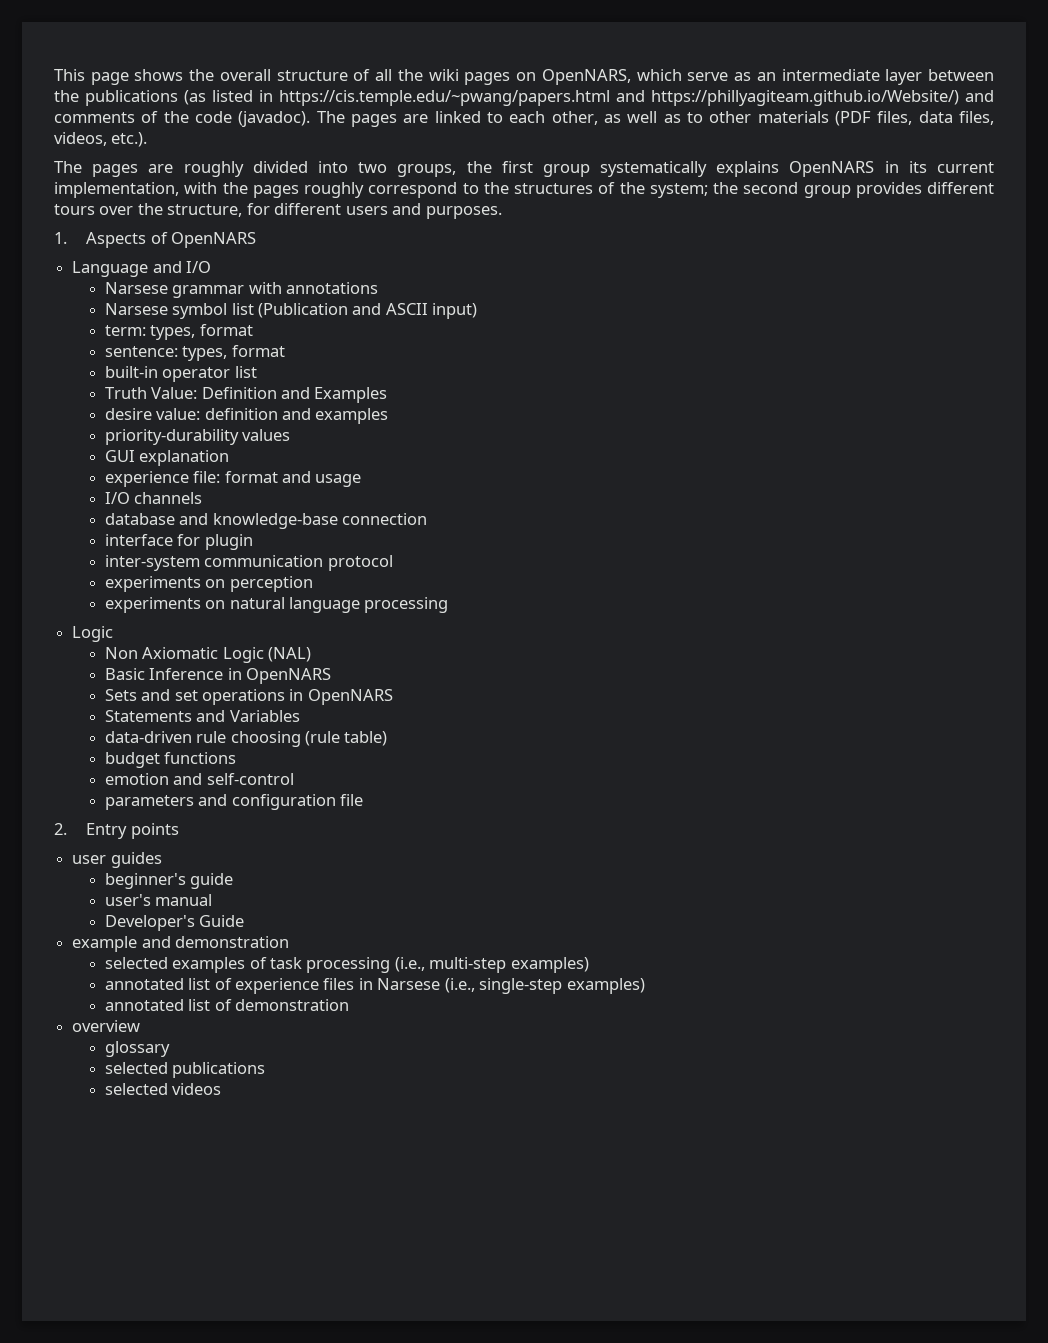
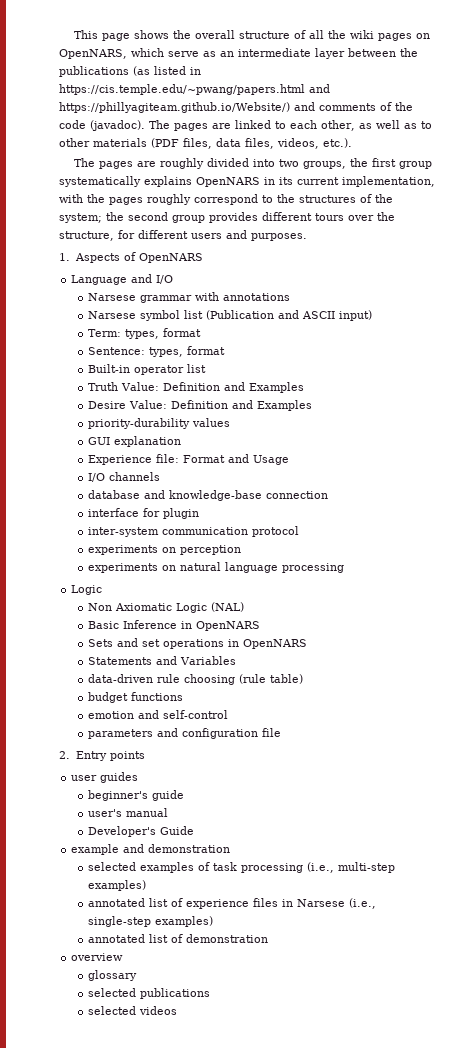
- term: types, format
- sentence: types, format
- built-in operator list
+ Term: types, format
+ Sentence: types, format
+ Built-in operator list
- desire value: definition and examples
+ Desire Value: Definition and Examples
- experience file: format and usage
+ Experience file: Format and Usage

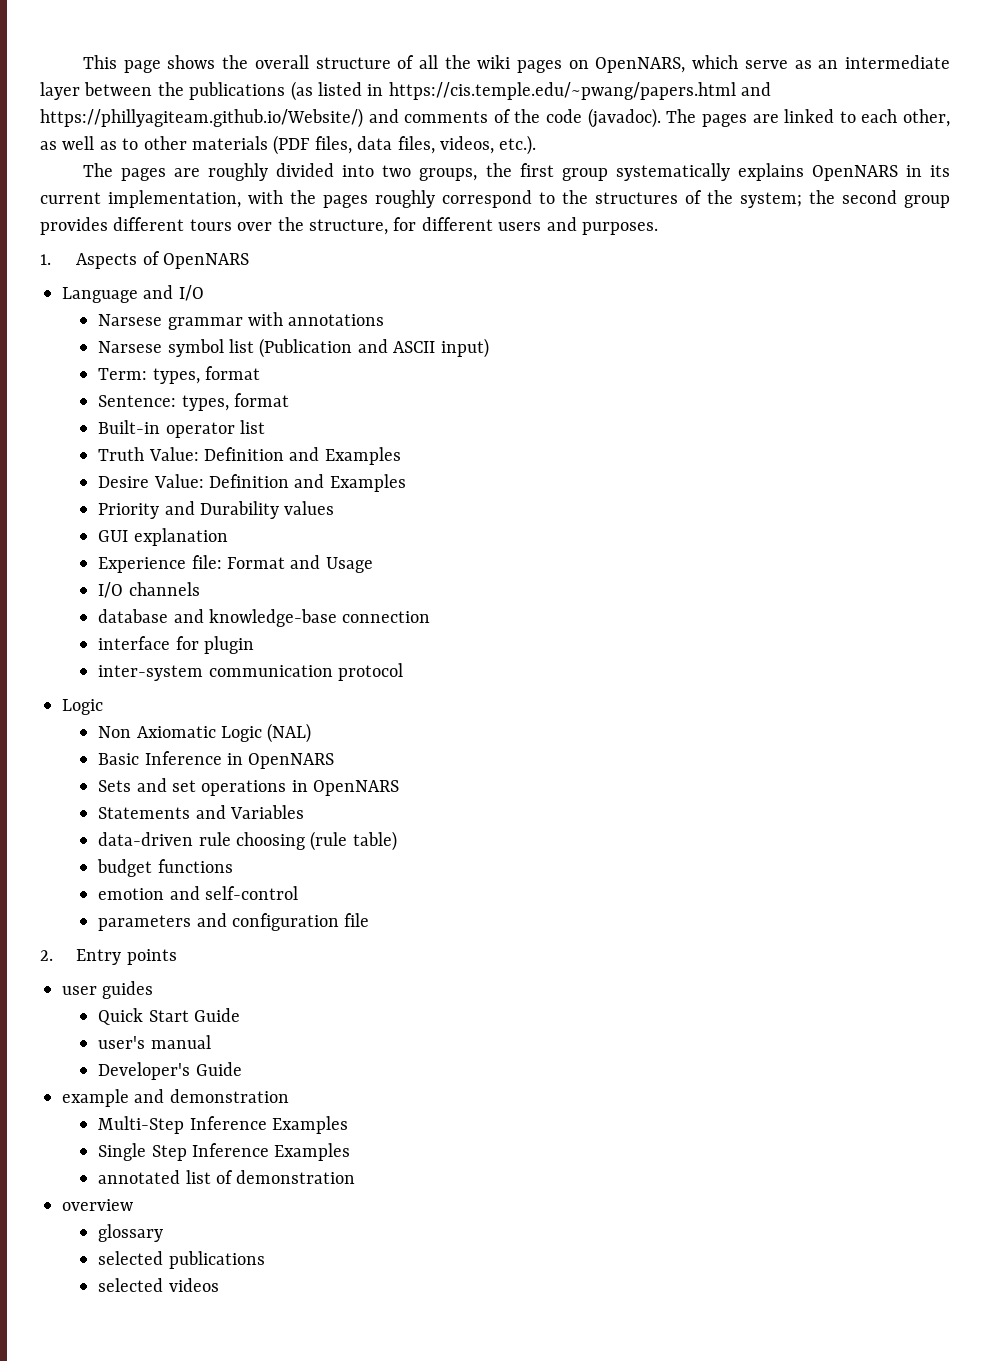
- priority-durability values
+ Priority and Durability values
- experiments on perception
- experiments on natural language processing
- beginner's guide
+ Quick Start Guide
- selected examples of task processing (i.e., multi-step examples)
- annotated list of experience files in Narsese (i.e., single-step examples)
+ Multi-Step Inference Examples
+ Single Step Inference Examples

